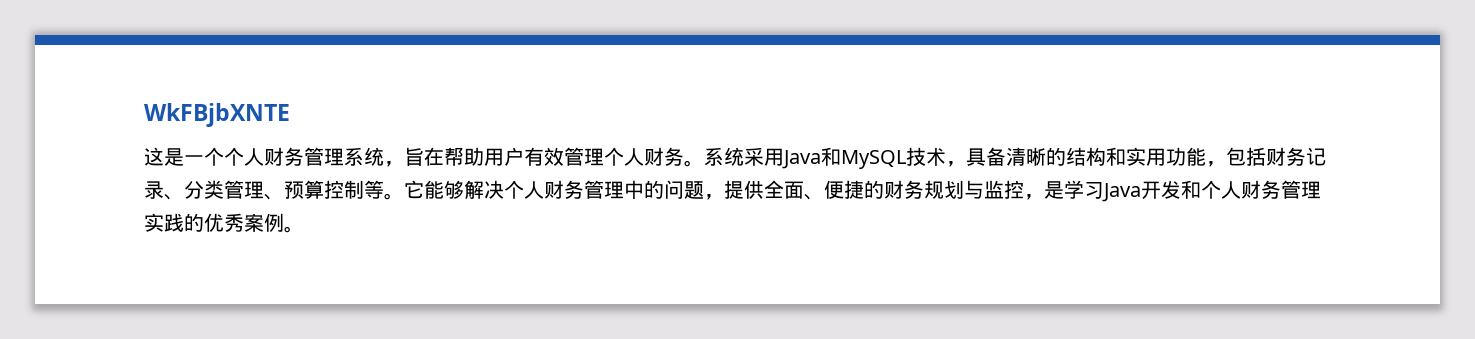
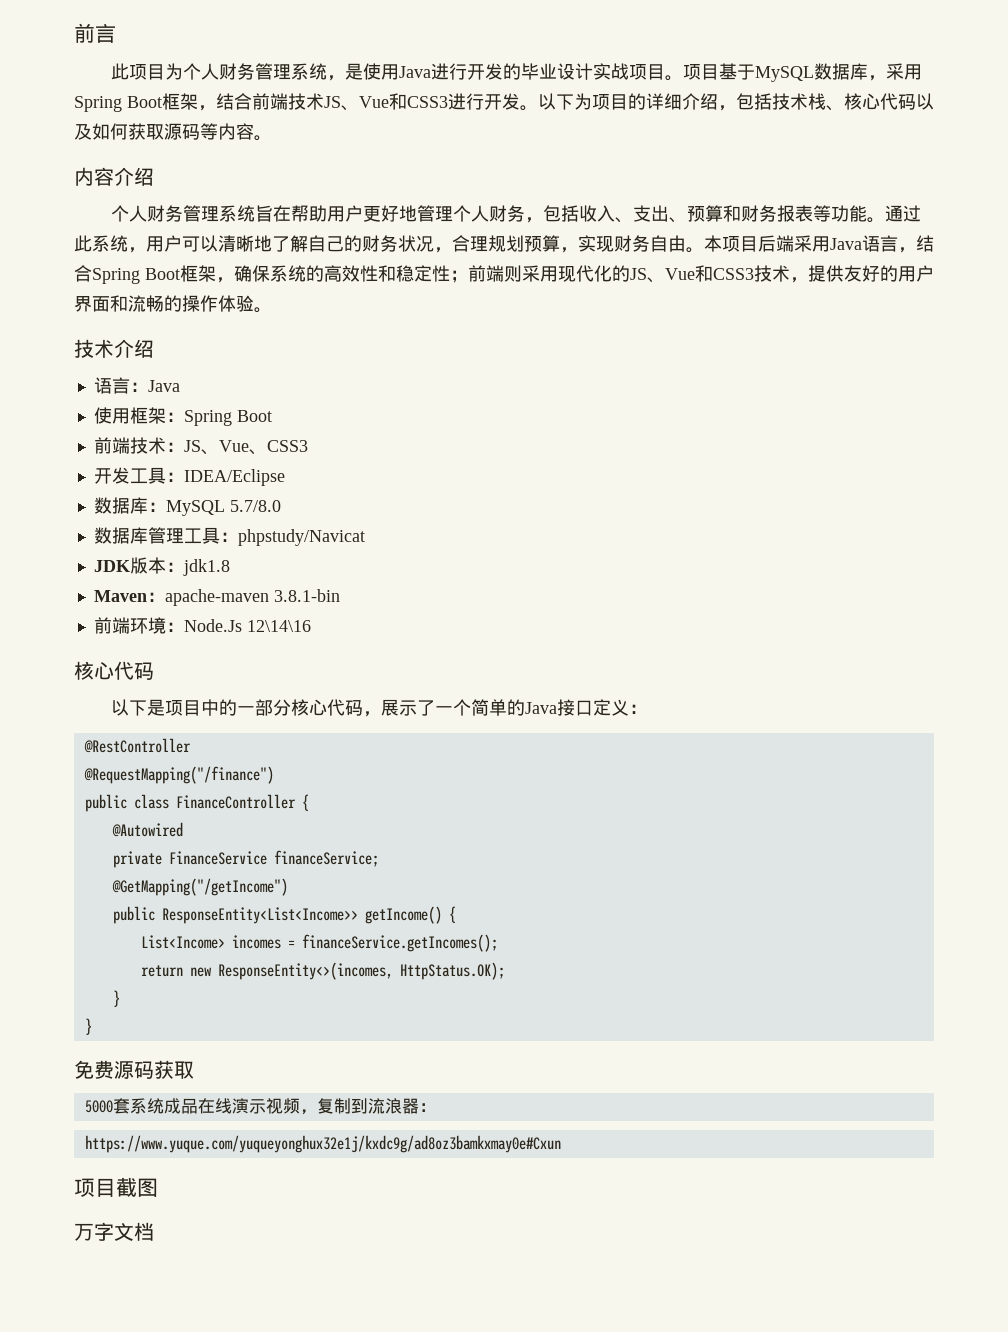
- WkFBjbXNTE
- 这是一个个人财务管理系统，旨在帮助用户有效管理个人财务。系统采用Java和MySQL技术，具备清晰的结构和实用功能，包括财务记录、分类管理、预算控制等。它能够解决个人财务管理中的问题，提供全面、便捷的财务规划与监控，是学习Java开发和个人财务管理实践的优秀案例。
+ 前言
+ 此项目为个人财务管理系统，是使用Java进行开发的毕业设计实战项目。项目基于MySQL数据库，采用Spring Boot框架，结合前端技术JS、Vue和CSS3进行开发。以下为项目的详细介绍，包括技术栈、核心代码以及如何获取源码等内容。
+ 内容介绍
+ 个人财务管理系统旨在帮助用户更好地管理个人财务，包括收入、支出、预算和财务报表等功能。通过此系统，用户可以清晰地了解自己的财务状况，合理规划预算，实现财务自由。本项目后端采用Java语言，结合Spring Boot框架，确保系统的高效性和稳定性；前端则采用现代化的JS、Vue和CSS3技术，提供友好的用户界面和流畅的操作体验。
+ 技术介绍
+ 语言：Java
+ 使用框架：Spring Boot
+ 前端技术：JS、Vue、CSS3
+ 开发工具：IDEA/Eclipse
+ 数据库：MySQL 5.7/8.0
+ 数据库管理工具：phpstudy/Navicat
+ JDK版本：jdk1.8
+ Maven：apache-maven 3.8.1-bin
+ 前端环境：Node.Js 12\14\16
+ 核心代码
+ 以下是项目中的一部分核心代码，展示了一个简单的Java接口定义：
+ @RestController
+ @RequestMapping("/finance")
+ public class FinanceController {
+ @Autowired
+ private FinanceService financeService;
+ @GetMapping("/getIncome")
+ public ResponseEntity<List<Income>> getIncome() {
+ List<Income> incomes = financeService.getIncomes();
+ return new ResponseEntity<>(incomes, HttpStatus.OK);
+ }
+ }
+ 免费源码获取
+ 5000套系统成品在线演示视频，复制到流浪器：
+ https://www.yuque.com/yuqueyonghux32e1j/kxdc9g/ad8oz3bamkxmay0e#Cxun
+ 项目截图
+ 万字文档

